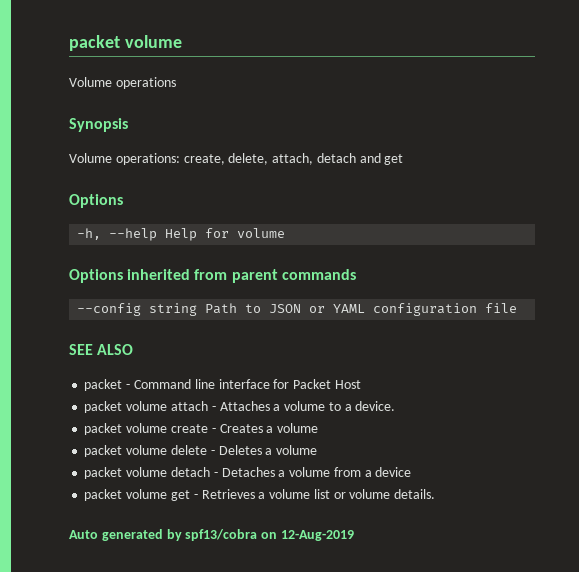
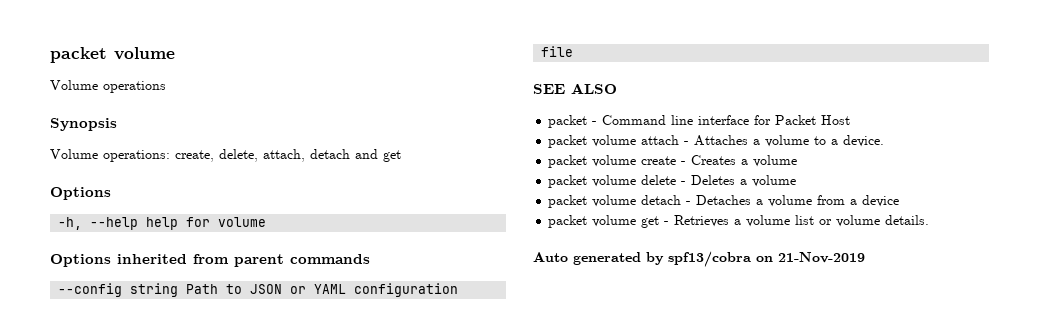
- -h, --help Help for volume
+ -h, --help help for volume
- Auto generated by spf13/cobra on 12-Aug-2019
+ Auto generated by spf13/cobra on 21-Nov-2019

